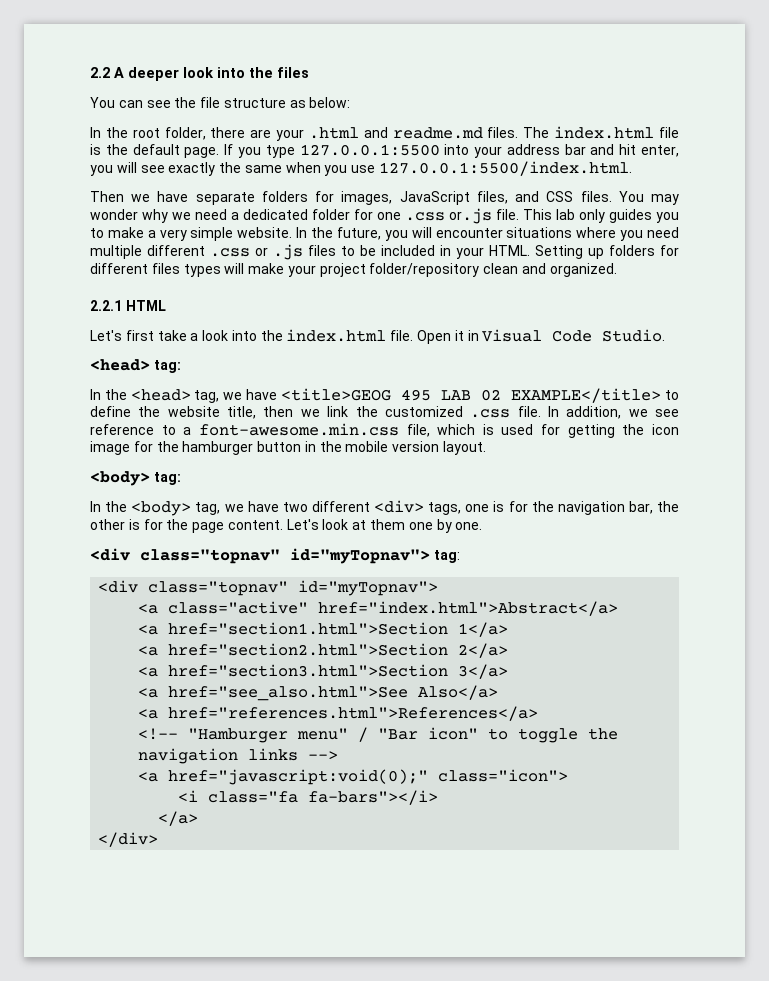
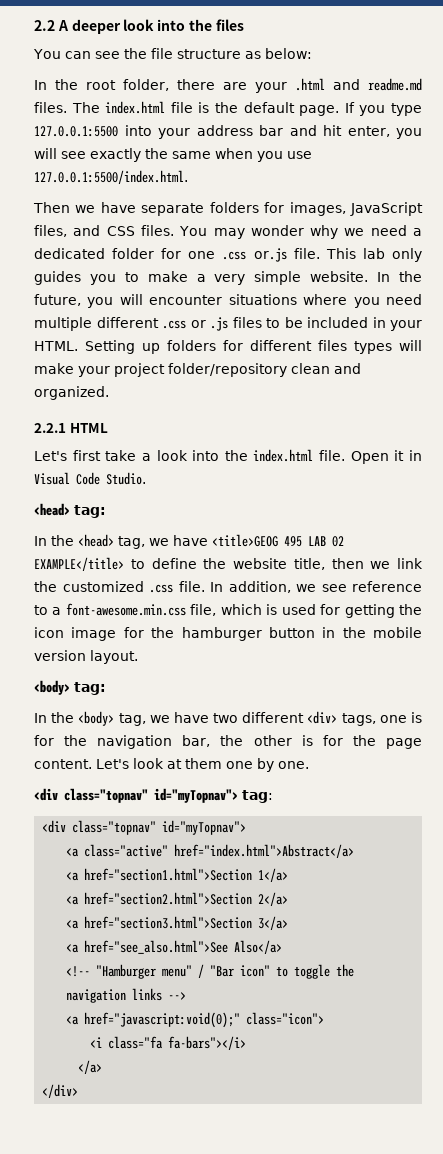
- <a href="references.html">References</a>

